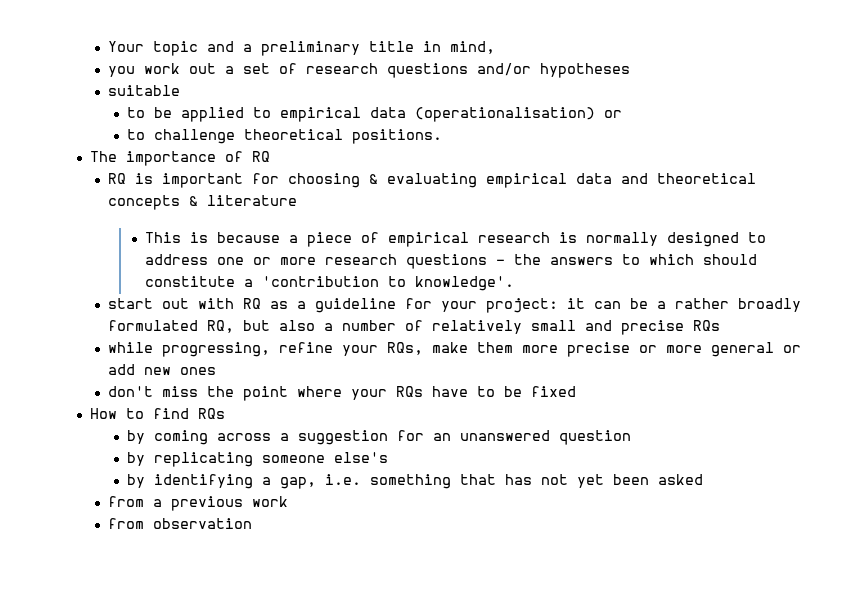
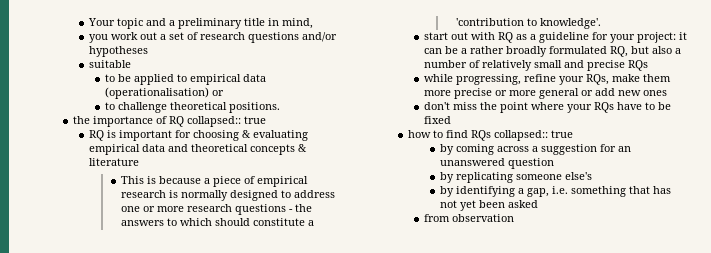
- The importance of RQ
+ the importance of RQ collapsed:: true
- How to find RQs
+ how to find RQs collapsed:: true
- from a previous work

